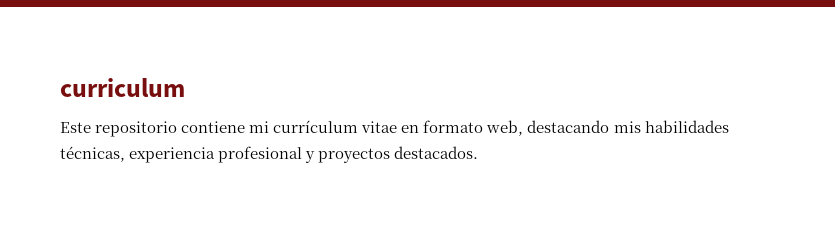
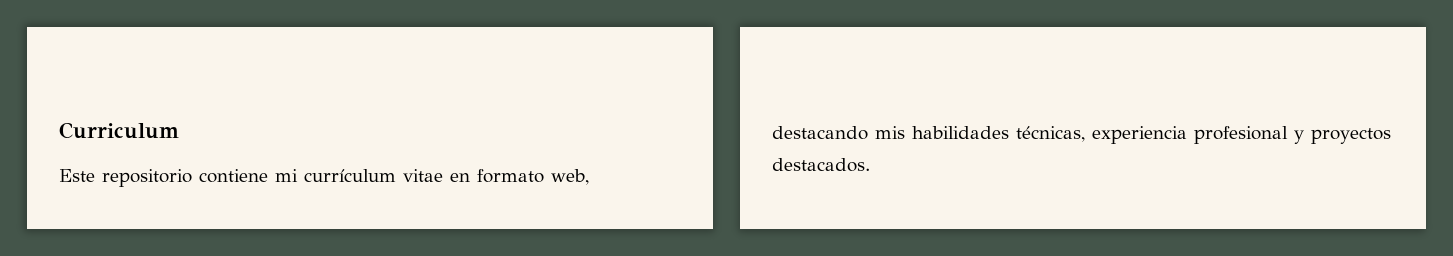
- curriculum
+ Curriculum

